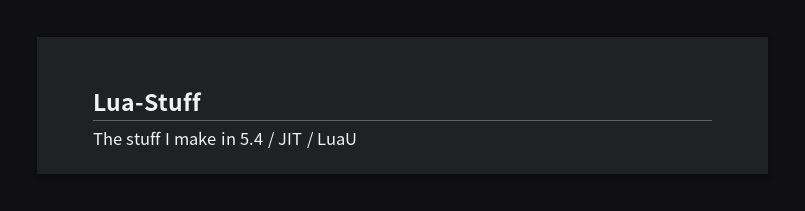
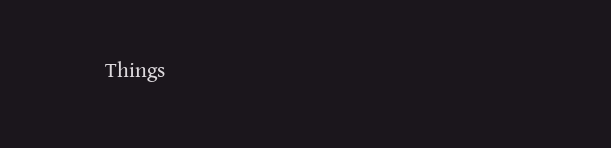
- Lua-Stuff
- The stuff I make in 5.4 / JIT / LuaU
+ Things

